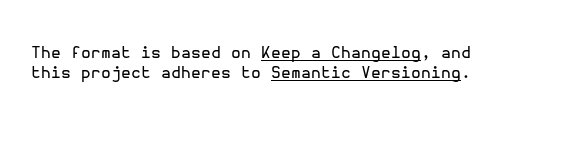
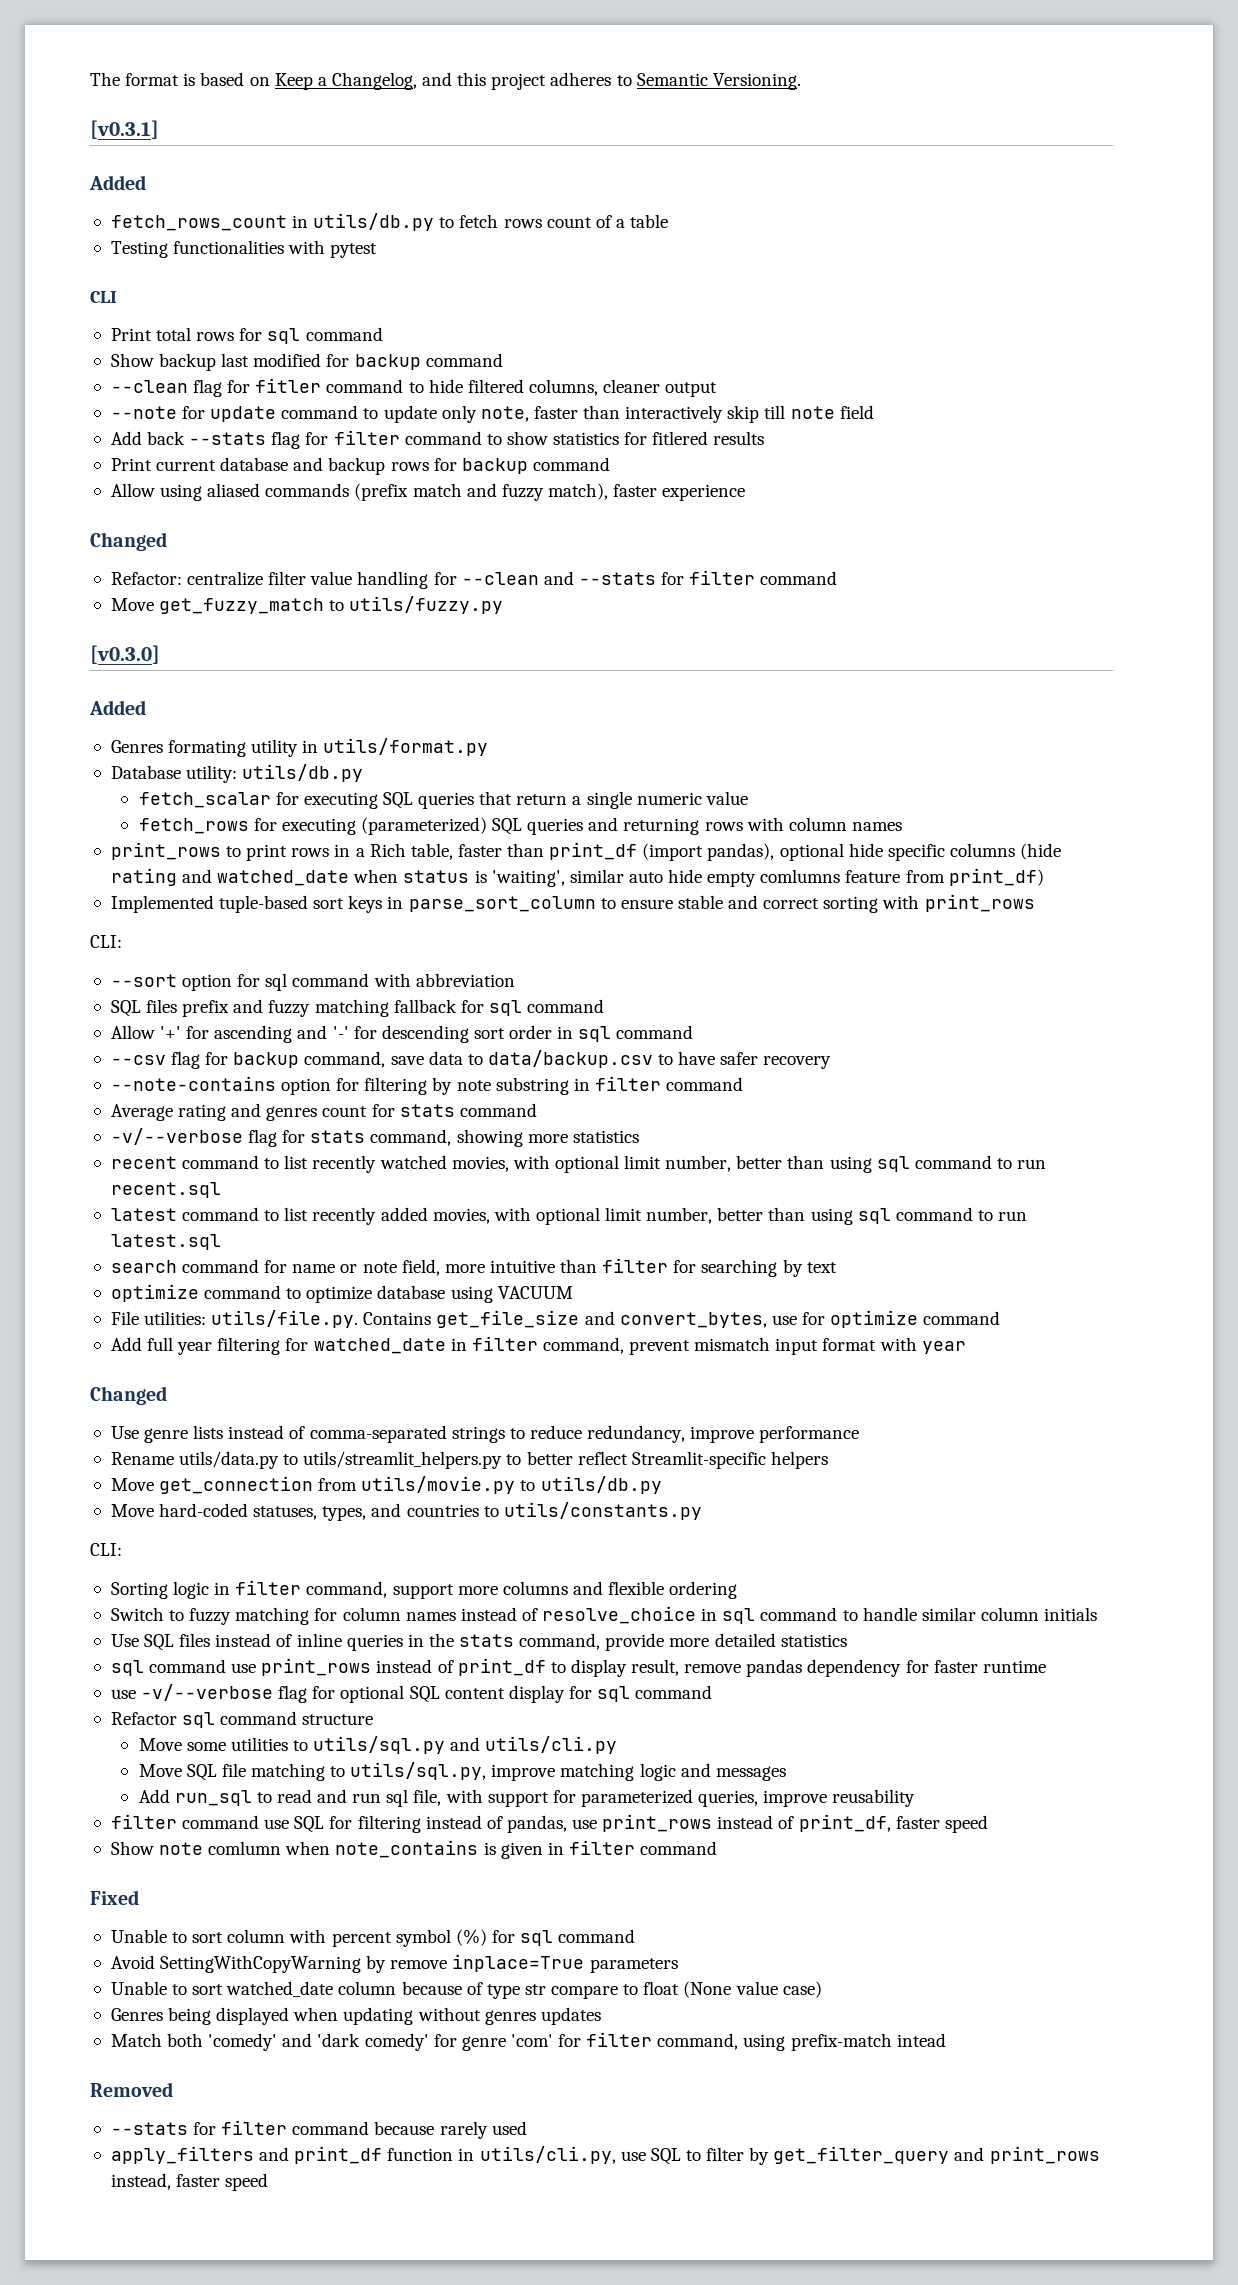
+ [v0.3.1]
+ Added
+ fetch_rows_count in utils/db.py to fetch rows count of a table
+ Testing functionalities with pytest
+ CLI
+ Print total rows for sql command
+ Show backup last modified for backup command
+ --clean flag for fitler command to hide filtered columns, cleaner output
+ --note for update command to update only note, faster than interactively skip till note field
+ Add back --stats flag for filter command to show statistics for fitlered results
+ Print current database and backup rows for backup command
+ Allow using aliased commands (prefix match and fuzzy match), faster experience
+ Changed
+ Refactor: centralize filter value handling for --clean and --stats for filter command
+ Move get_fuzzy_match to utils/fuzzy.py
+ [v0.3.0]
+ Added
+ Genres formating utility in utils/format.py
+ Database utility: utils/db.py
+ fetch_scalar for executing SQL queries that return a single numeric value
+ fetch_rows for executing (parameterized) SQL queries and returning rows with column names
+ print_rows to print rows in a Rich table, faster than print_df (import pandas), optional hide specific columns (hide rating and watched_date when status is 'waiting', similar auto hide empty comlumns feature from print_df)
+ Implemented tuple-based sort keys in parse_sort_column to ensure stable and correct sorting with print_rows
+ CLI:
+ --sort option for sql command with abbreviation
+ SQL files prefix and fuzzy matching fallback for sql command
+ Allow '+' for ascending and '-' for descending sort order in sql command
+ --csv flag for backup command, save data to data/backup.csv to have safer recovery
+ --note-contains option for filtering by note substring in filter command
+ Average rating and genres count for stats command
+ -v/--verbose flag for stats command, showing more statistics
+ recent command to list recently watched movies, with optional limit number, better than using sql command to run recent.sql
+ latest command to list recently added movies, with optional limit number, better than using sql command to run latest.sql
+ search command for name or note field, more intuitive than filter for searching by text
+ optimize command to optimize database using VACUUM
+ File utilities: utils/file.py. Contains get_file_size and convert_bytes, use for optimize command
+ Add full year filtering for watched_date in filter command, prevent mismatch input format with year
+ Changed
+ Use genre lists instead of comma-separated strings to reduce redundancy, improve performance
+ Rename utils/data.py to utils/streamlit_helpers.py to better reflect Streamlit-specific helpers
+ Move get_connection from utils/movie.py to utils/db.py
+ Move hard-coded statuses, types, and countries to utils/constants.py
+ CLI:
+ Sorting logic in filter command, support more columns and flexible ordering
+ Switch to fuzzy matching for column names instead of resolve_choice in sql command to handle similar column initials
+ Use SQL files instead of inline queries in the stats command, provide more detailed statistics
+ sql command use print_rows instead of print_df to display result, remove pandas dependency for faster runtime
+ use -v/--verbose flag for optional SQL content display for sql command
+ Refactor sql command structure
+ Move some utilities to utils/sql.py and utils/cli.py
+ Move SQL file matching to utils/sql.py, improve matching logic and messages
+ Add run_sql to read and run sql file, with support for parameterized queries, improve reusability
+ filter command use SQL for filtering instead of pandas, use print_rows instead of print_df, faster speed
+ Show note comlumn when note_contains is given in filter command
+ Fixed
+ Unable to sort column with percent symbol (%) for sql command
+ Avoid SettingWithCopyWarning by remove inplace=True parameters
+ Unable to sort watched_date column because of type str compare to float (None value case)
+ Genres being displayed when updating without genres updates
+ Match both 'comedy' and 'dark comedy' for genre 'com' for filter command, using prefix-match intead
+ Removed
+ --stats for filter command because rarely used
+ apply_filters and print_df function in utils/cli.py, use SQL to filter by get_filter_query and print_rows instead, faster speed

